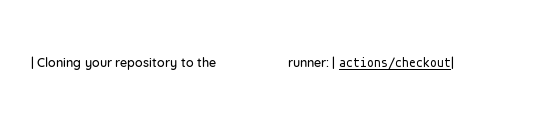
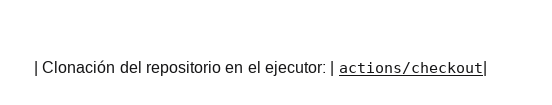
- | Cloning your repository to the runner: | actions/checkout|
+ | Clonación del repositorio en el ejecutor: | actions/checkout|

